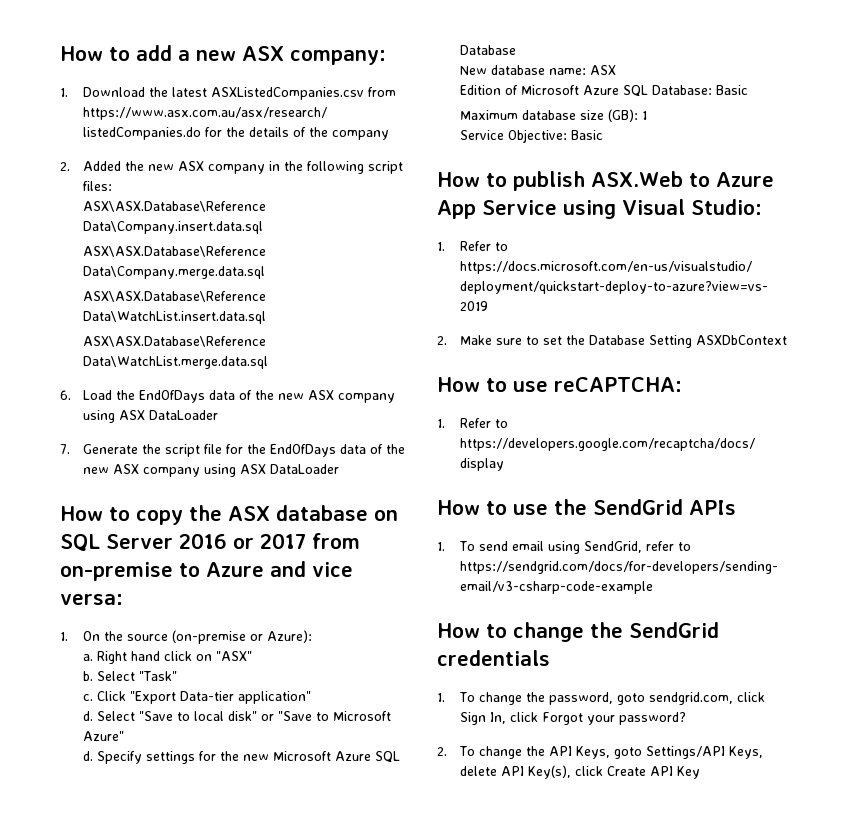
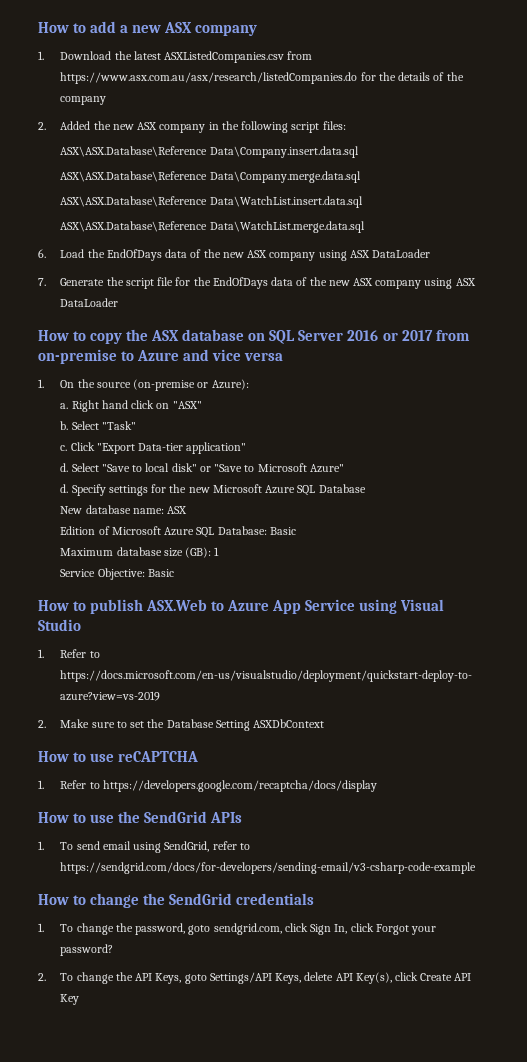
- How to add a new ASX company:
+ How to add a new ASX company
- How to copy the ASX database on SQL Server 2016 or 2017 from on-premise to Azure and vice versa:
+ How to copy the ASX database on SQL Server 2016 or 2017 from on-premise to Azure and vice versa
- How to publish ASX.Web to Azure App Service using Visual Studio:
+ How to publish ASX.Web to Azure App Service using Visual Studio
- How to use reCAPTCHA:
+ How to use reCAPTCHA

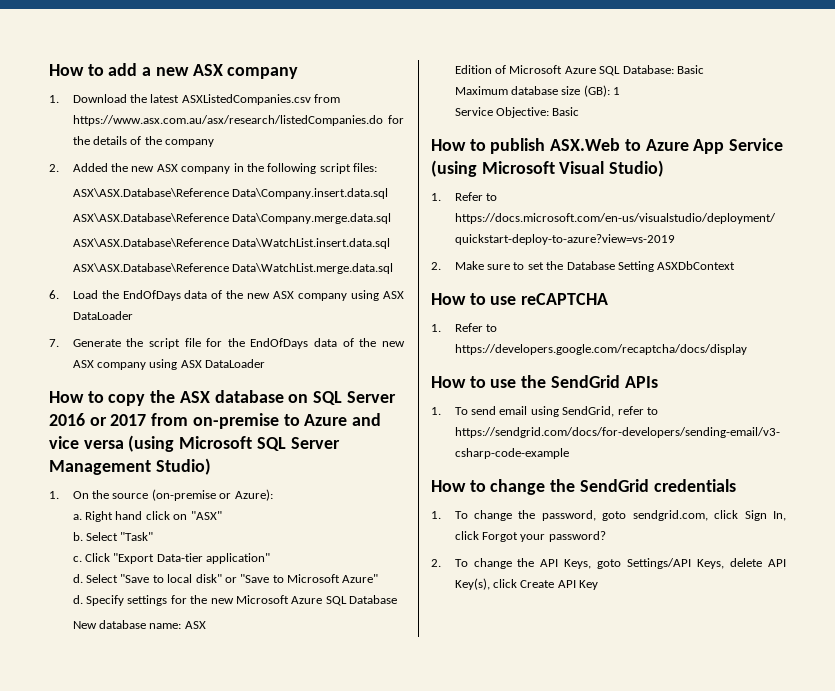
- How to copy the ASX database on SQL Server 2016 or 2017 from on-premise to Azure and vice versa
+ How to copy the ASX database on SQL Server 2016 or 2017 from on-premise to Azure and vice versa (using Microsoft SQL Server Management Studio)
- How to publish ASX.Web to Azure App Service using Visual Studio
+ How to publish ASX.Web to Azure App Service (using Microsoft Visual Studio)

